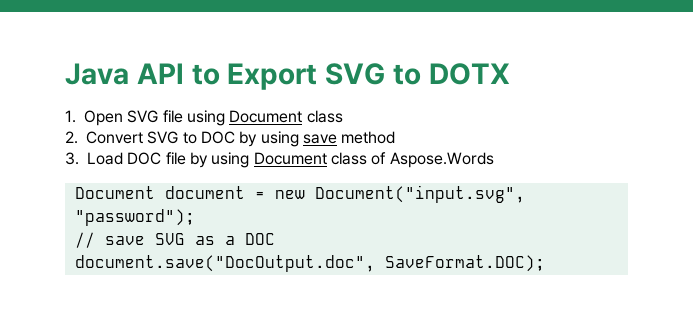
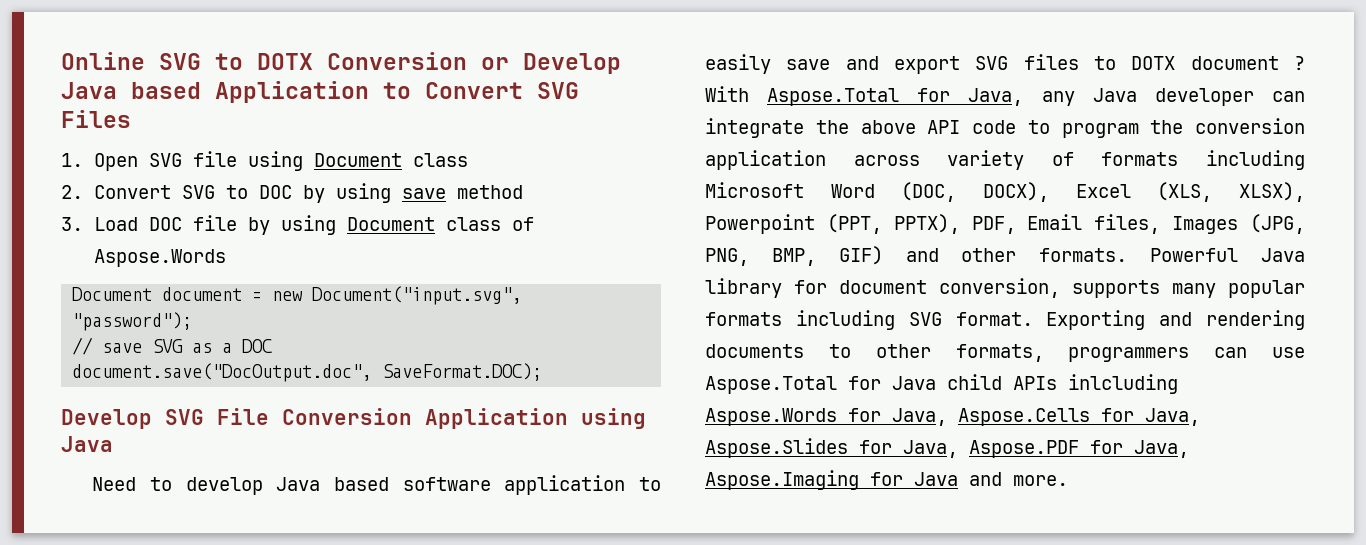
- Java API to Export SVG to DOTX
+ Online SVG to DOTX Conversion or Develop Java based Application to Convert SVG Files
+ Develop SVG File Conversion Application using Java
+ Need to develop Java based software application to easily save and export SVG files to DOTX document ? With Aspose.Total for Java, any Java developer can integrate the above API code to program the conversion application across variety of formats including Microsoft Word (DOC, DOCX), Excel (XLS, XLSX), Powerpoint (PPT, PPTX), PDF, Email files, Images (JPG, PNG, BMP, GIF) and other formats. Powerful Java library for document conversion, supports many popular formats including SVG format. Exporting and rendering documents to other formats, programmers can use Aspose.Total for Java child APIs inlcluding Aspose.Words for Java, Aspose.Cells for Java, Aspose.Slides for Java, Aspose.PDF for Java, Aspose.Imaging for Java and more.

